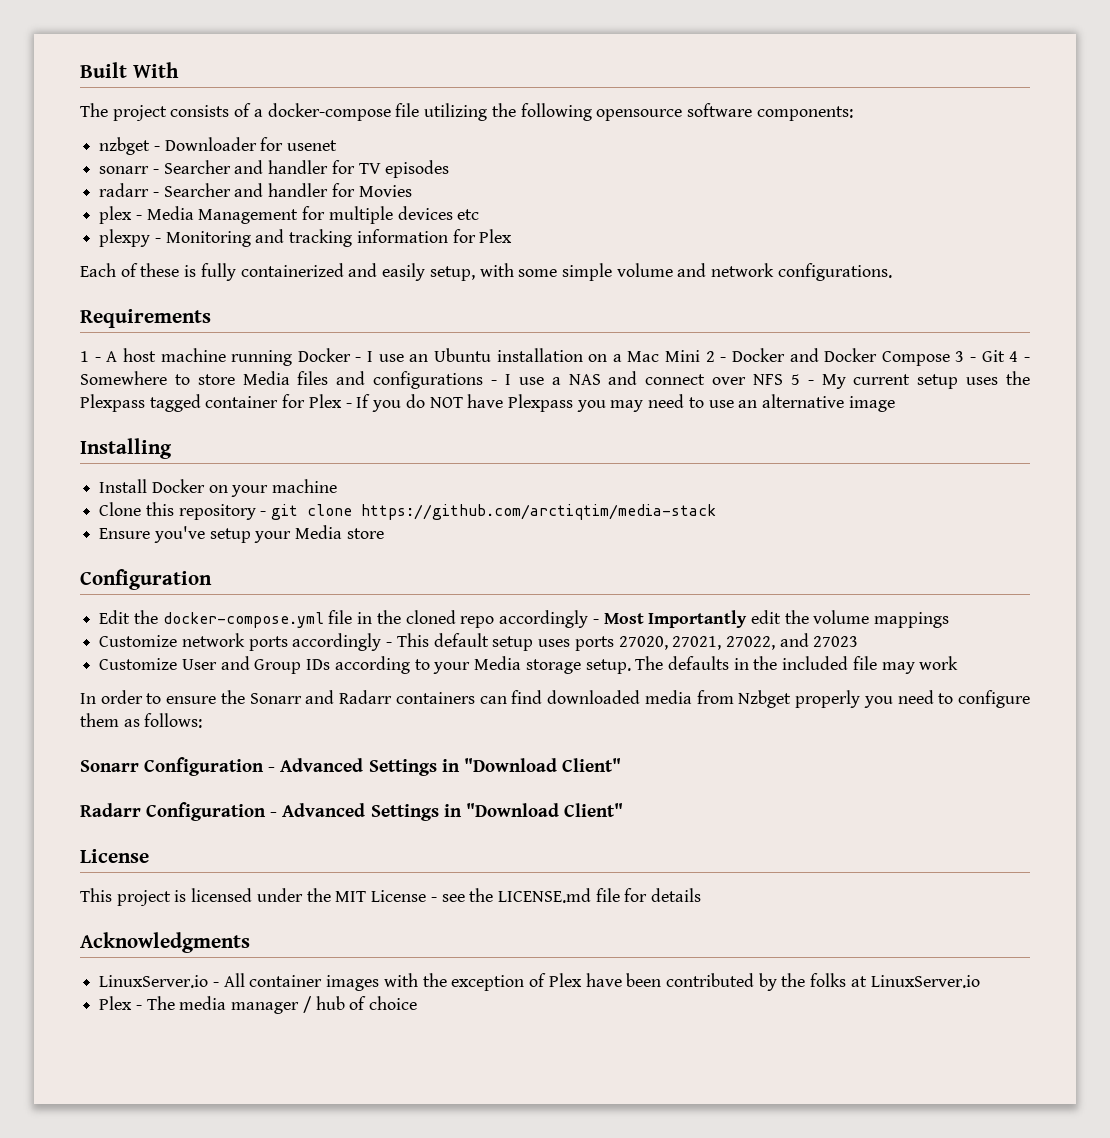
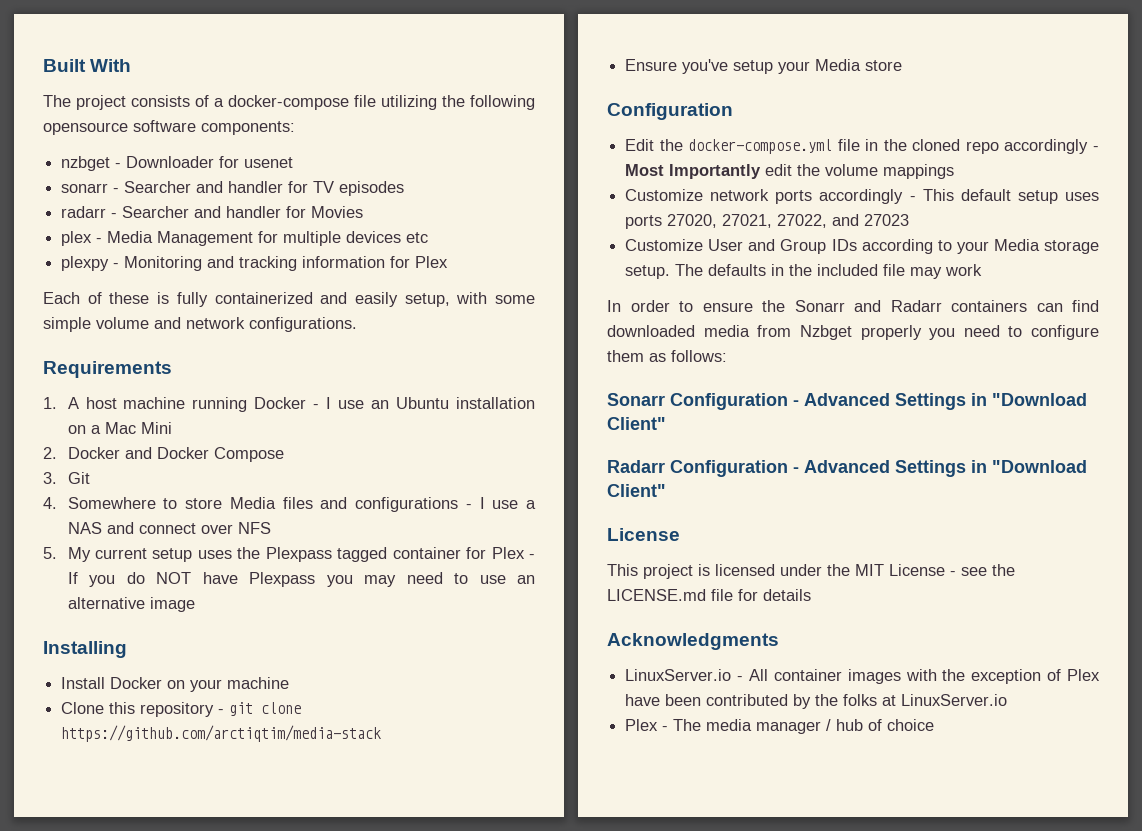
- 1 - A host machine running Docker - I use an Ubuntu installation on a Mac Mini 2 - Docker and Docker Compose 3 - Git 4 - Somewhere to store Media files and configurations - I use a NAS and connect over NFS 5 - My current setup uses the Plexpass tagged container for Plex - If you do NOT have Plexpass you may need to use an alternative image
+ 1. A host machine running Docker - I use an Ubuntu installation on a Mac Mini
+ 2. Docker and Docker Compose
+ 3. Git
+ 4. Somewhere to store Media files and configurations - I use a NAS and connect over NFS
+ 5. My current setup uses the Plexpass tagged container for Plex - If you do NOT have Plexpass you may need to use an alternative image

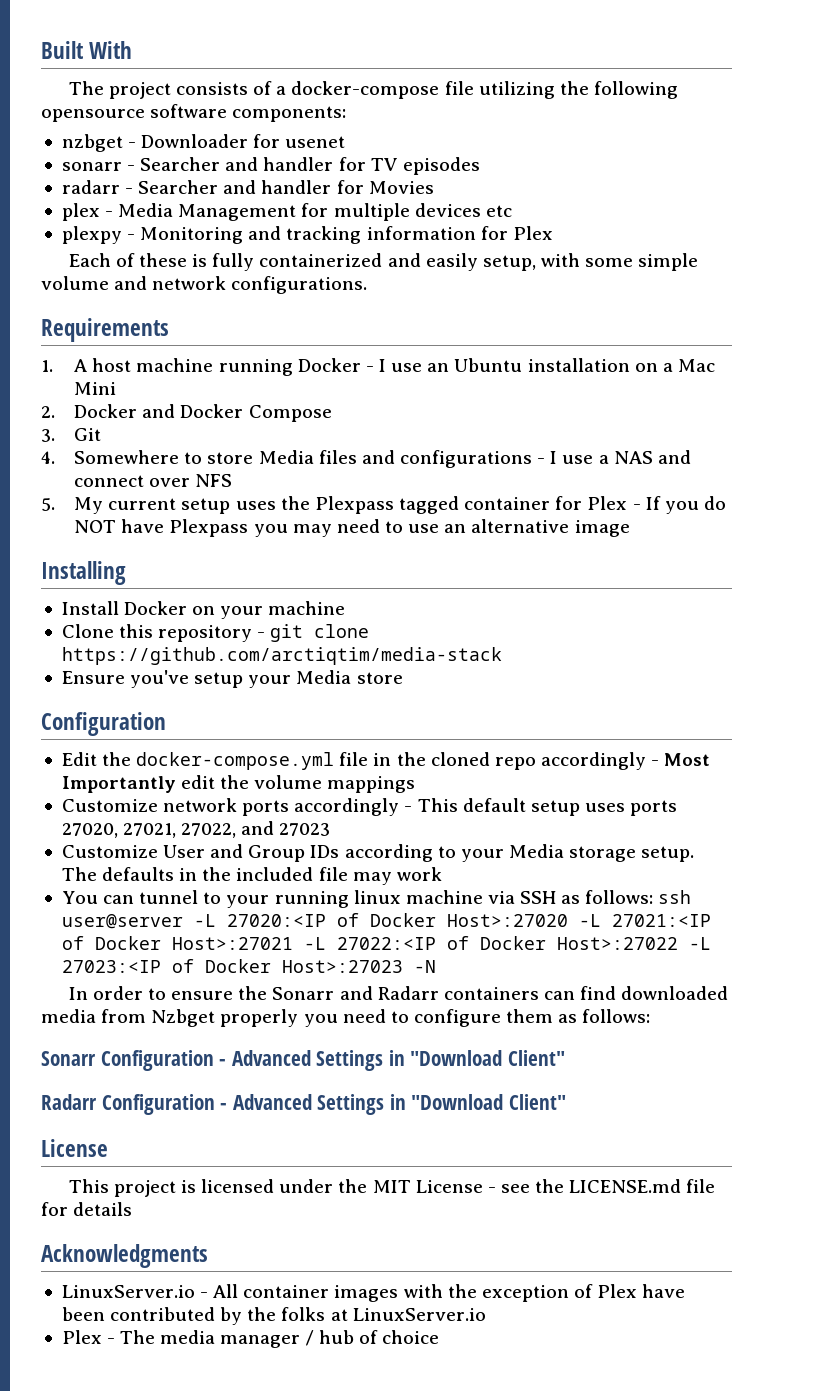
+ You can tunnel to your running linux machine via SSH as follows: ssh user@server -L 27020:<IP of Docker Host>:27020 -L 27021:<IP of Docker Host>:27021 -L 27022:<IP of Docker Host>:27022 -L 27023:<IP of Docker Host>:27023 -N

